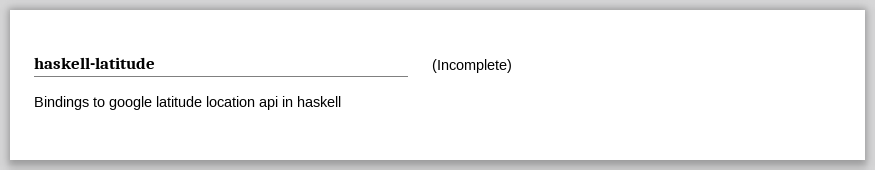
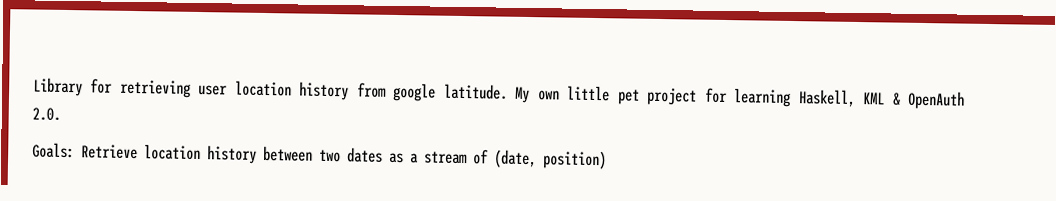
- haskell-latitude
- Bindings to google latitude location api in haskell (Incomplete)
+ Library for retrieving user location history from google latitude. My own little pet project for learning Haskell, KML & OpenAuth 2.0.
+ Goals: Retrieve location history between two dates as a stream of (date, position)

